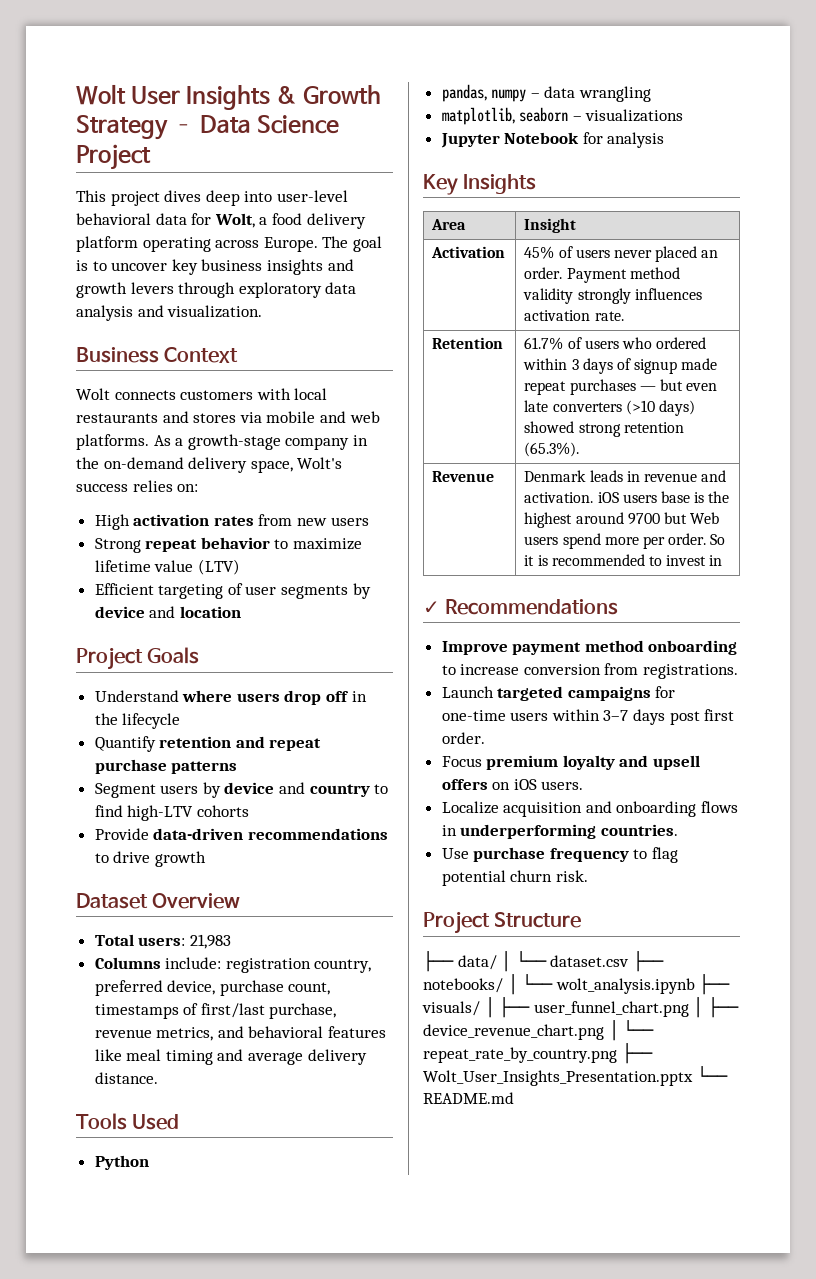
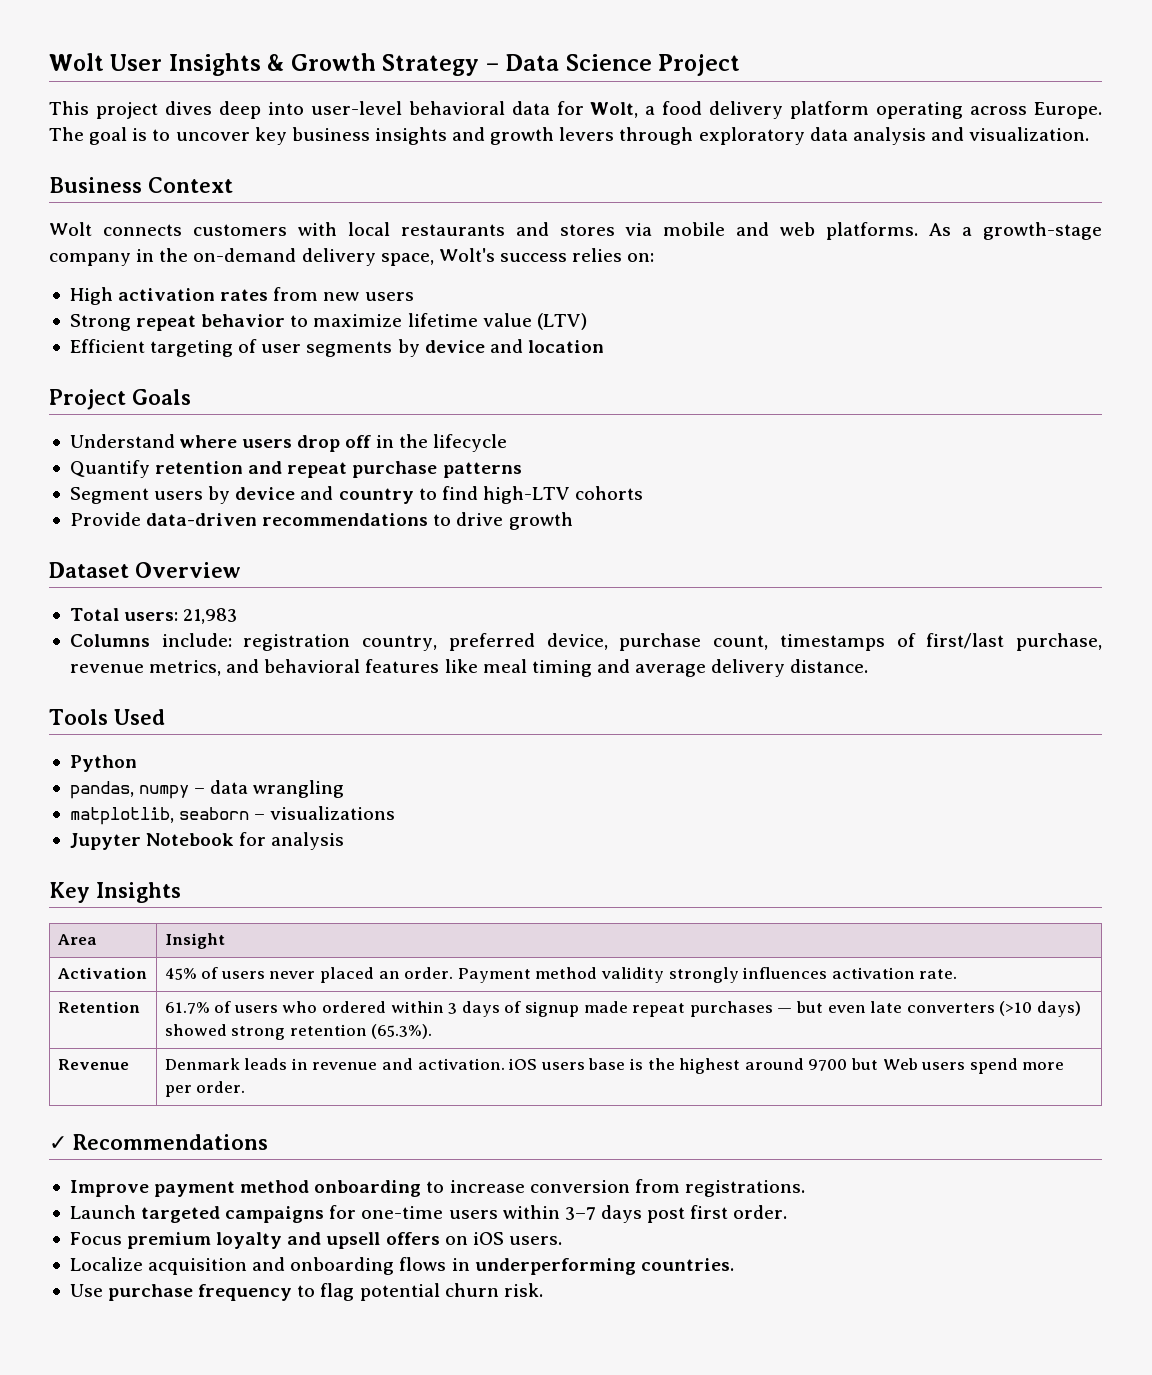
- Revenue | Denmark leads in revenue and activation. iOS users base is the highest around 9700 but Web users spend more per order. So it is recommended to invest in
+ Revenue | Denmark leads in revenue and activation. iOS users base is the highest around 9700 but Web users spend more per order.
- Project Structure
- ├── data/ │ └── dataset.csv ├── notebooks/ │ └── wolt_analysis.ipynb ├── visuals/ │ ├── user_funnel_chart.png │ ├── device_revenue_chart.png │ └── repeat_rate_by_country.png ├── Wolt_User_Insights_Presentation.pptx └── README.md

